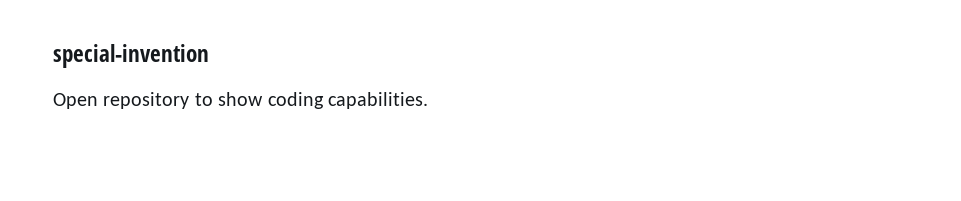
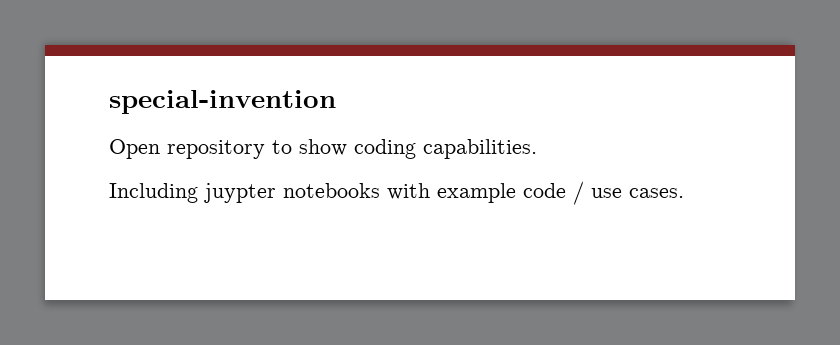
+ Including juypter notebooks with example code / use cases.

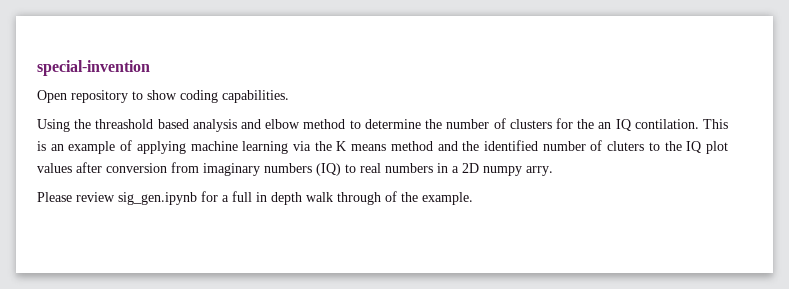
- Including juypter notebooks with example code / use cases.
+ Using the threashold based analysis and elbow method to determine the number of clusters for the an IQ contilation. This is an example of applying machine learning via the K means method and the identified number of cluters to the IQ plot values after conversion from imaginary numbers (IQ) to real numbers in a 2D numpy arry.
+ Please review sig_gen.ipynb for a full in depth walk through of the example.

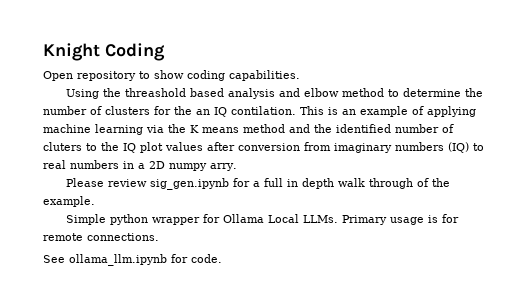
- special-invention
+ Knight Coding
+ Simple python wrapper for Ollama Local LLMs. Primary usage is for remote connections.
+ See ollama_llm.ipynb for code.

